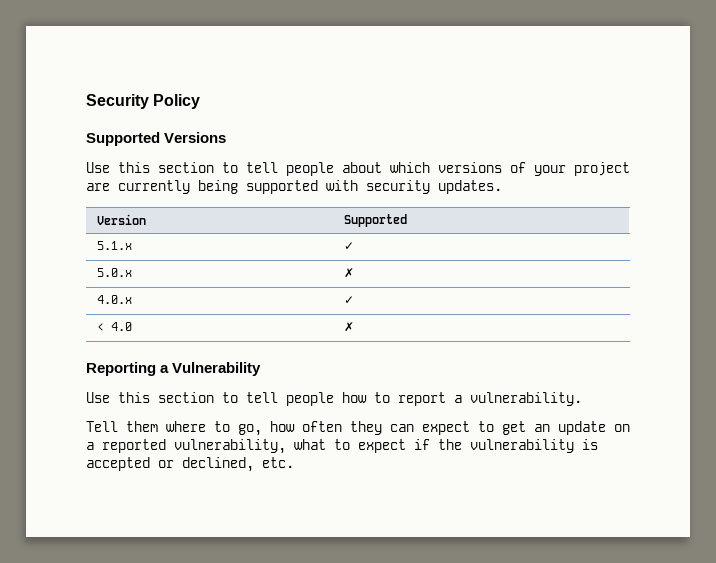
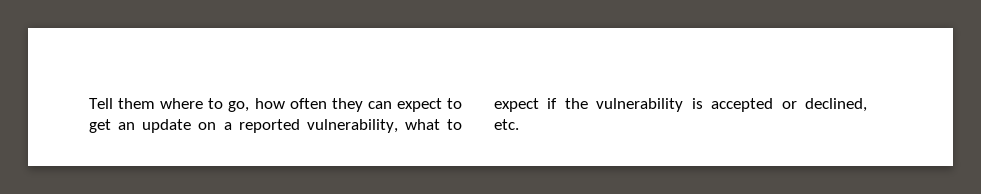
- Security Policy
- Supported Versions
- Use this section to tell people about which versions of your project are currently being supported with security updates.
- Version | Supported
- 5.1.x | ✓
- 5.0.x | ✗
- 4.0.x | ✓
- < 4.0 | ✗
- Reporting a Vulnerability
- Use this section to tell people how to report a vulnerability.

